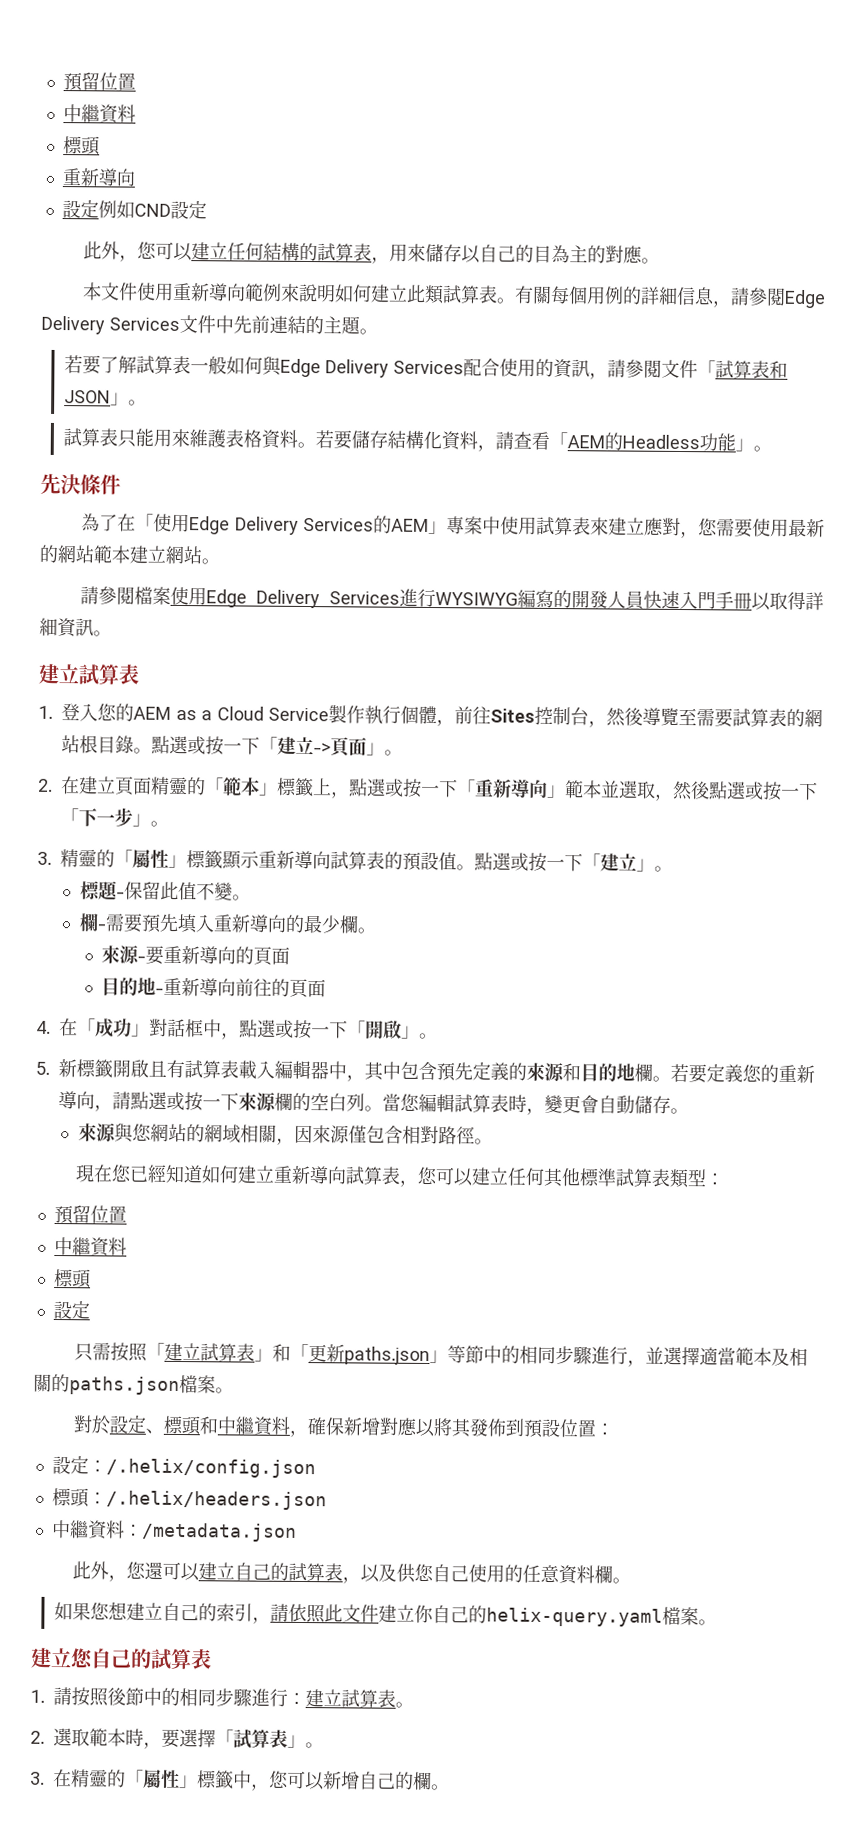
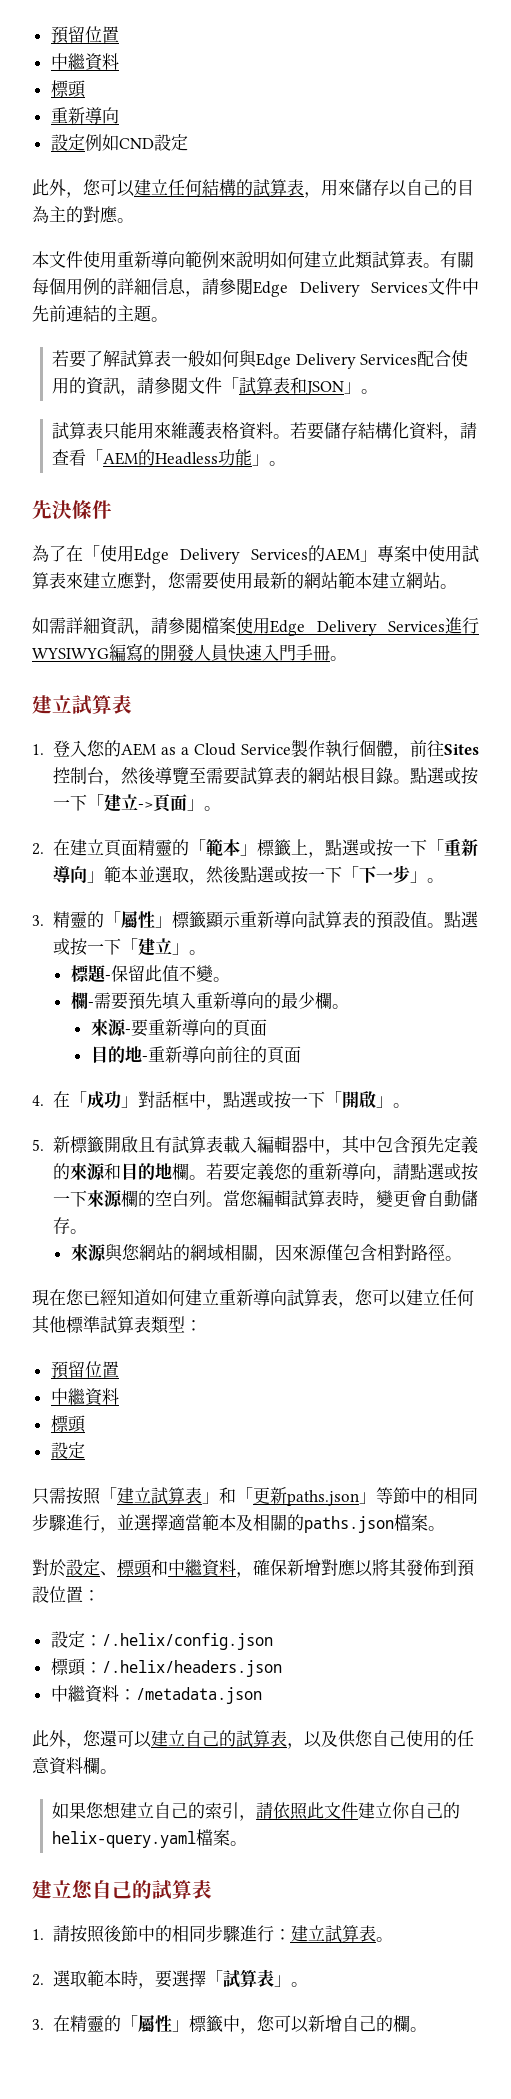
- 請參閱檔案使用Edge Delivery Services進行WYSIWYG編寫的開發人員快速入門手冊以取得詳細資訊。
+ 如需詳細資訊，請參閱檔案使用Edge Delivery Services進行WYSIWYG編寫的開發人員快速入門手冊。

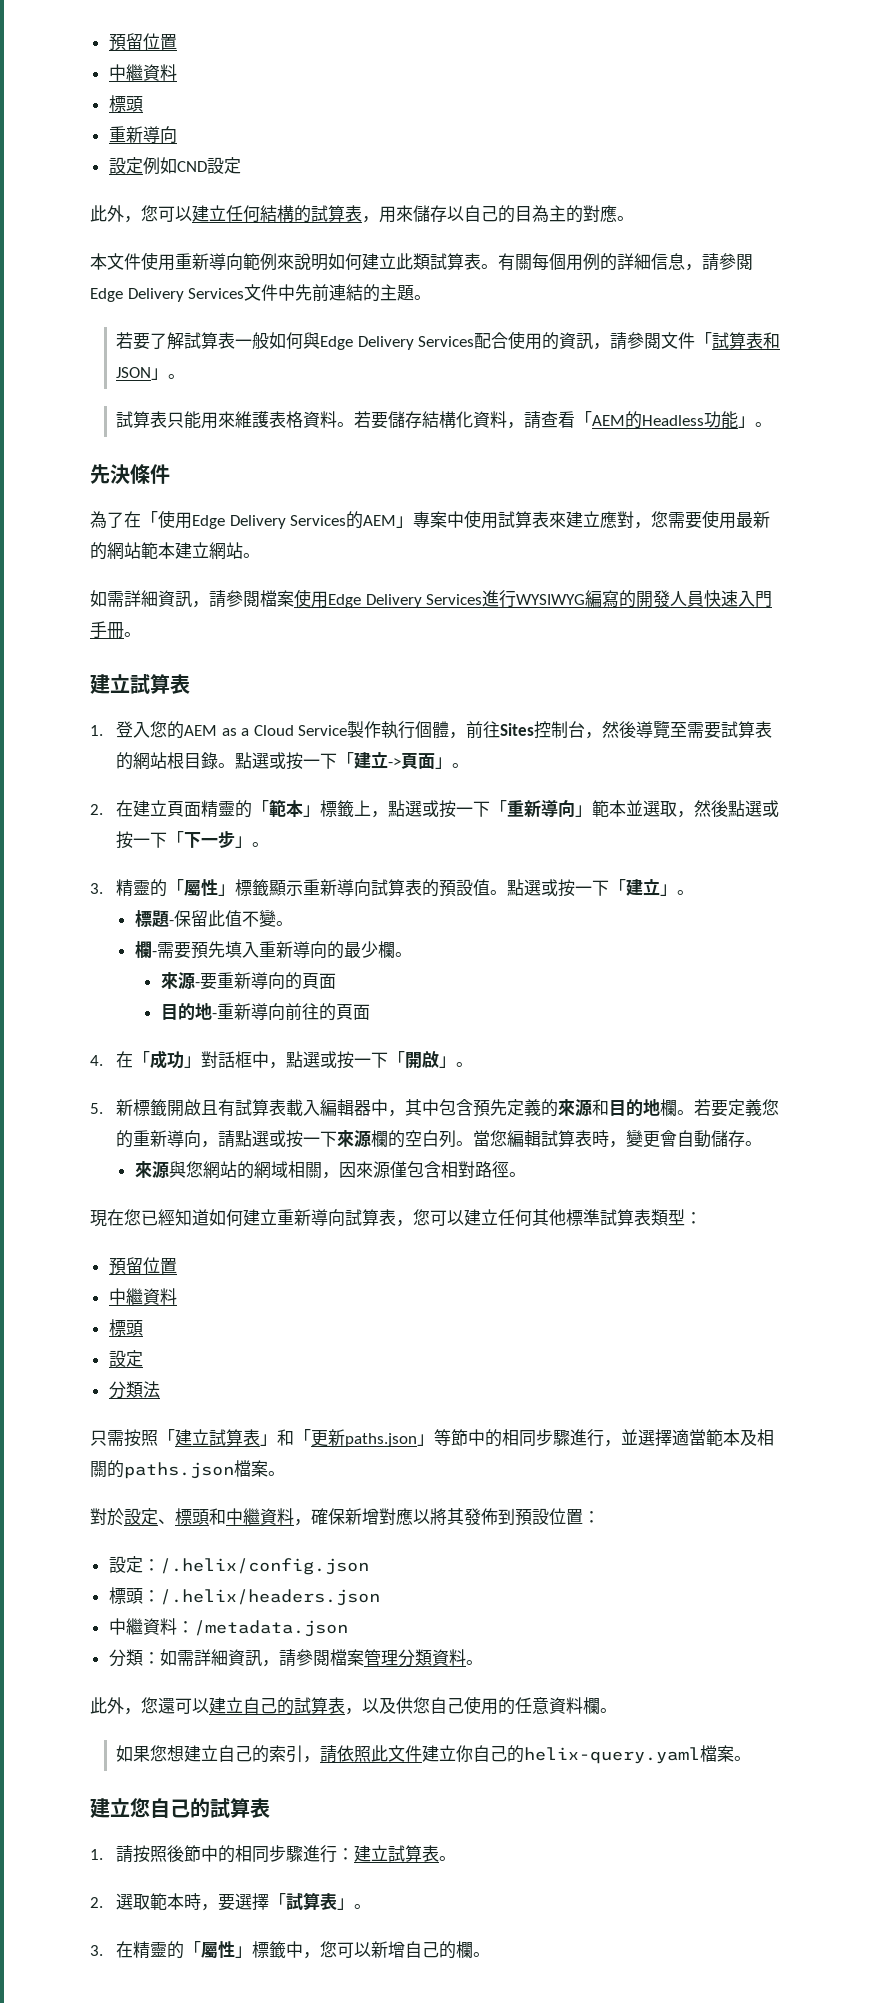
+ 分類法
+ 分類：如需詳細資訊，請參閱檔案管理分類資料。

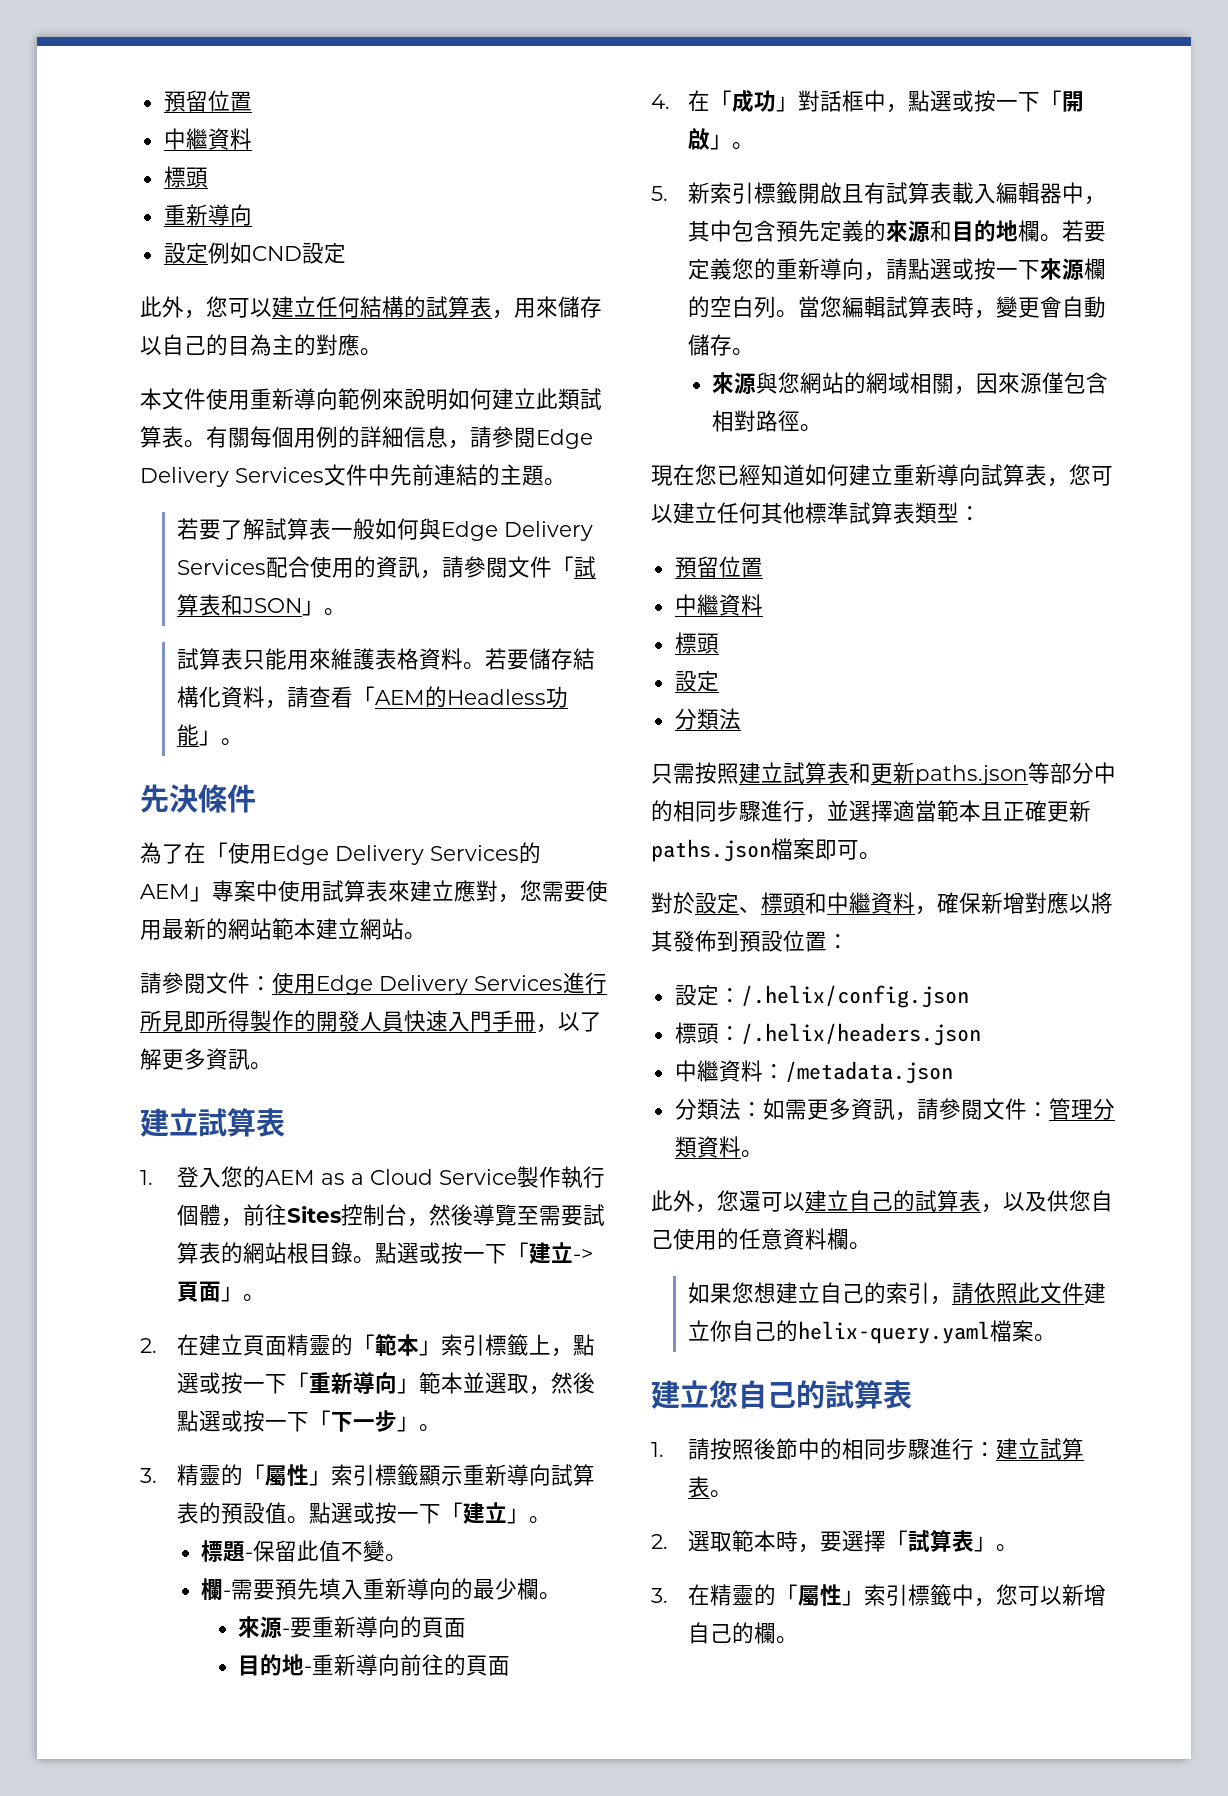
- 如需詳細資訊，請參閱檔案使用Edge Delivery Services進行WYSIWYG編寫的開發人員快速入門手冊。
+ 請參閱文件：使用Edge Delivery Services進行所見即所得製作的開發人員快速入門手冊，以了解更多資訊。
- 2.在建立頁面精靈的「範本」標籤上，點選或按一下「重新導向」範本並選取，然後點選或按一下「下一步」。
+ 2.在建立頁面精靈的「範本」索引標籤上，點選或按一下「重新導向」範本並選取，然後點選或按一下「下一步」。
- 3.精靈的「屬性」標籤顯示重新導向試算表的預設值。
+ 3.精靈的「屬性」索引標籤顯示重新導向試算表的預設值。
- 5.新標籤開啟且有試算表載入編輯器中，其中包含預先定義的來源和目的地欄。
+ 5.新索引標籤開啟且有試算表載入編輯器中，其中包含預先定義的來源和目的地欄。
- 只需按照「建立試算表」和「更新paths.json」等節中的相同步驟進行，並選擇適當範本及相關的paths.json檔案。
+ 只需按照建立試算表和更新paths.json等部分中的相同步驟進行，並選擇適當範本且正確更新paths.json檔案即可。
- 分類：如需詳細資訊，請參閱檔案管理分類資料。
+ 分類法：如需更多資訊，請參閱文件：管理分類資料。
- 3.在精靈的「屬性」標籤中，您可以新增自己的欄。
+ 3.在精靈的「屬性」索引標籤中，您可以新增自己的欄。

